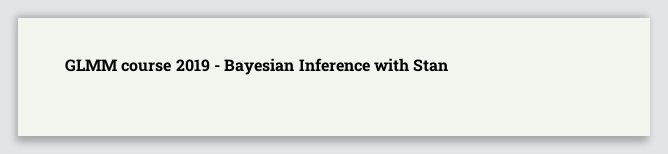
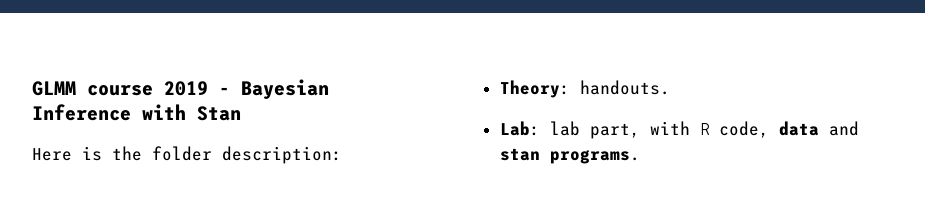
+ Here is the folder description:
+ Theory: handouts.
+ Lab: lab part, with R code, data and stan programs.

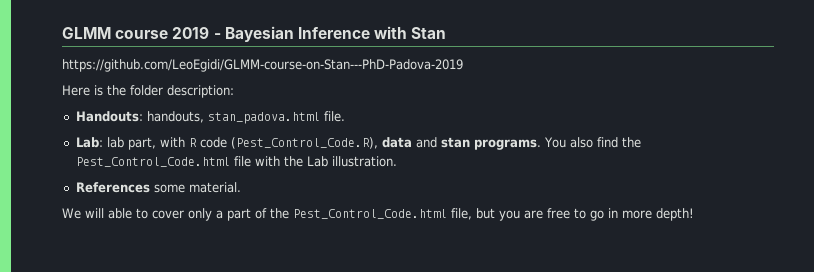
+ https://github.com/LeoEgidi/GLMM-course-on-Stan---PhD-Padova-2019
- Theory: handouts.
+ Handouts: handouts, stan_padova.html file.
- Lab: lab part, with R code, data and stan programs.
+ Lab: lab part, with R code (Pest_Control_Code.R), data and stan programs.
+ You also find the Pest_Control_Code.html file with the Lab illustration.
+ References some material.
+ We will able to cover only a part of the Pest_Control_Code.html file, but you are free to go in more depth!

